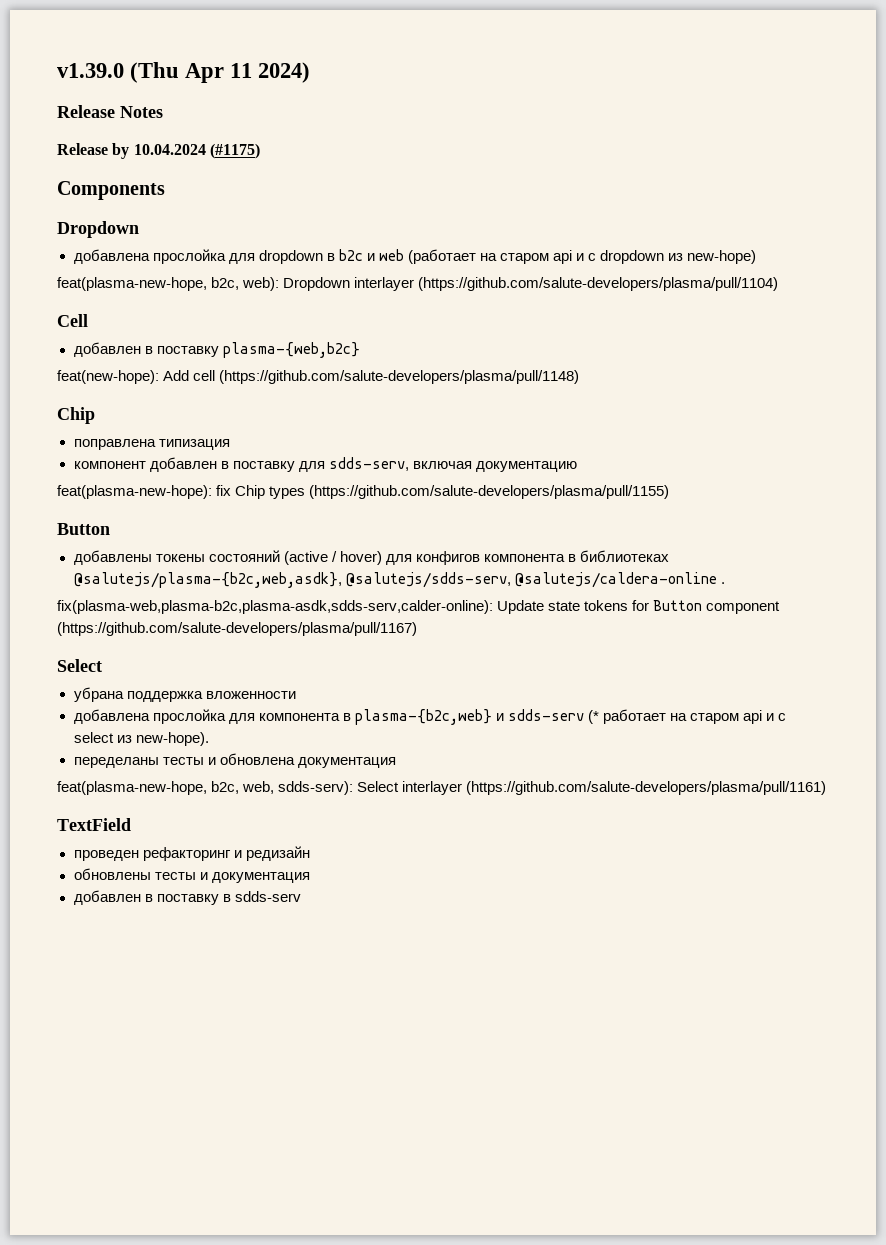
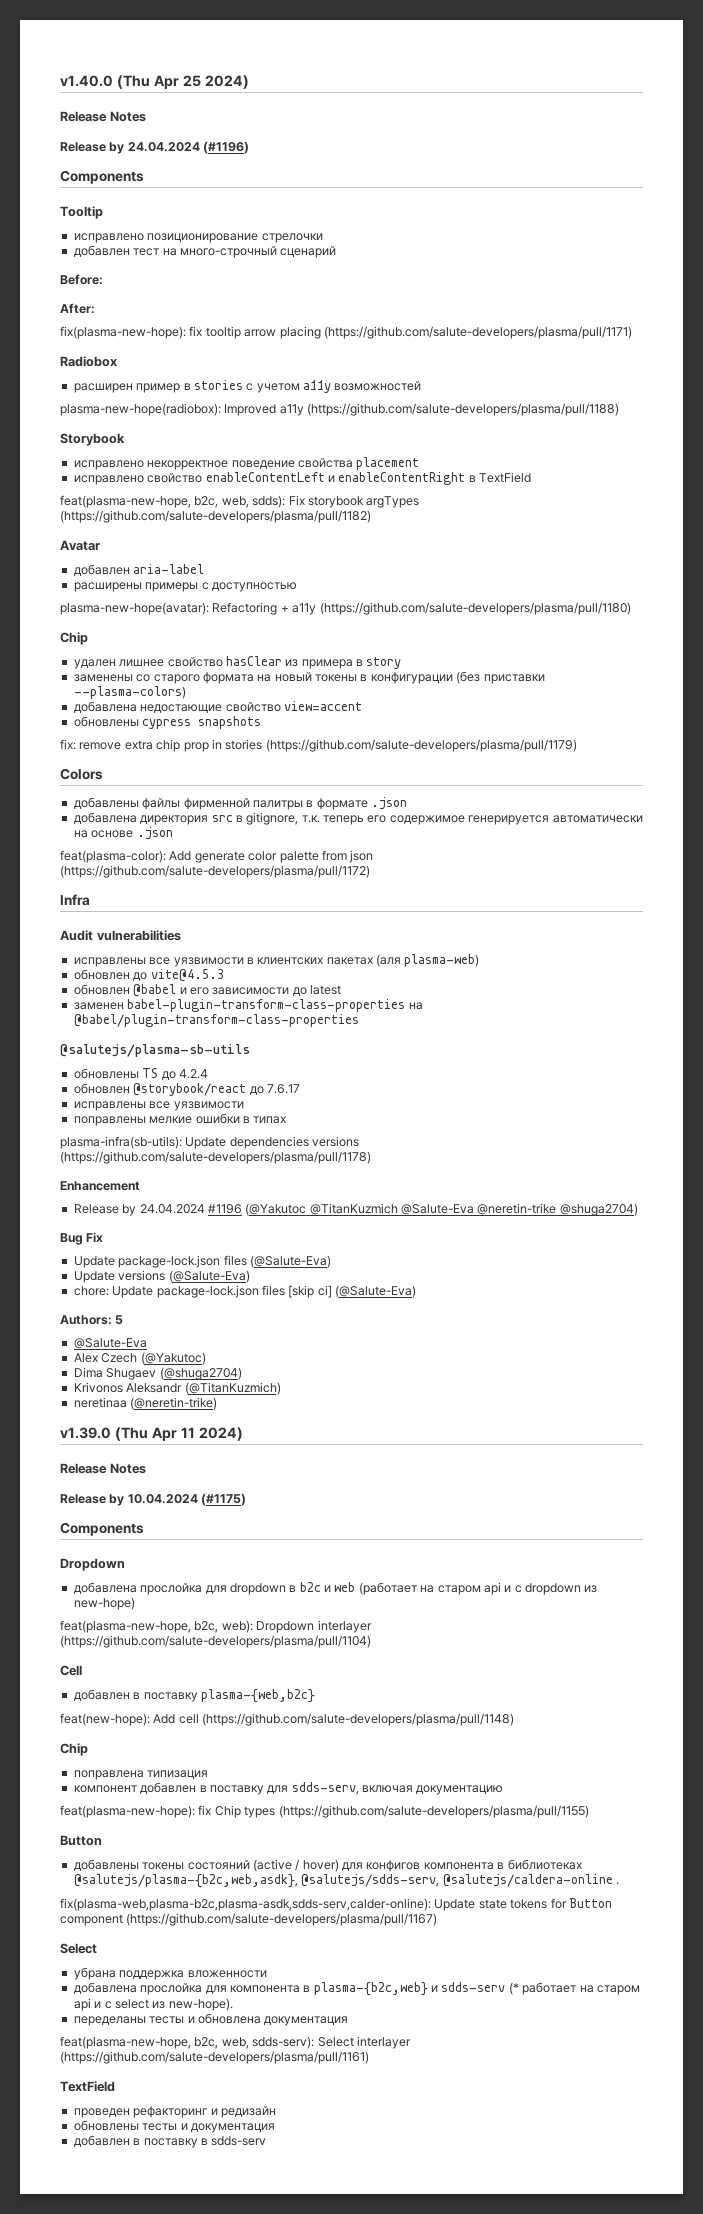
+ v1.40.0 (Thu Apr 25 2024)
+ Release Notes
+ Release by 24.04.2024 (#1196)
+ Components
+ Tooltip
+ исправлено позиционирование стрелочки
+ добавлен тест на много-строчный сценарий
+ Before:
+ After:
+ fix(plasma-new-hope): fix tooltip arrow placing (https://github.com/salute-developers/plasma/pull/1171)
+ Radiobox
+ расширен пример в stories с учетом a11y возможностей
+ plasma-new-hope(radiobox): Improved a11y (https://github.com/salute-developers/plasma/pull/1188)
+ Storybook
+ исправлено некорректное поведение свойства placement
+ исправлено свойство enableContentLeft и enableContentRight в TextField
+ feat(plasma-new-hope, b2c, web, sdds): Fix storybook argTypes (https://github.com/salute-developers/plasma/pull/1182)
+ Avatar
+ добавлен aria-label
+ расширены примеры с доступностью
+ plasma-new-hope(avatar): Refactoring + a11y (https://github.com/salute-developers/plasma/pull/1180)
+ Chip
+ удален лишнее свойство hasClear из примера в story
+ заменены со старого формата на новый токены в конфигурации (без приставки --plasma-colors)
+ добавлена недостающие свойство view=accent
+ обновлены cypress snapshots
+ fix: remove extra chip prop in stories (https://github.com/salute-developers/plasma/pull/1179)
+ Colors
+ добавлены файлы фирменной палитры в формате .json
+ добавлена директория src в gitignore, т.к. теперь его содержимое генерируется автоматически на основе .json
+ feat(plasma-color): Add generate color palette from json (https://github.com/salute-developers/plasma/pull/1172)
+ Infra
+ Audit vulnerabilities
+ исправлены все уязвимости в клиентских пакетах (аля plasma-web)
+ обновлен до vite@4.5.3
+ обновлен @babel и его зависимости до latest
+ заменен babel-plugin-transform-class-properties на @babel/plugin-transform-class-properties
+ @salutejs/plasma-sb-utils
+ обновлены TS до 4.2.4
+ обновлен @storybook/react до 7.6.17
+ исправлены все уязвимости
+ поправлены мелкие ошибки в типах
+ plasma-infra(sb-utils): Update dependencies versions (https://github.com/salute-developers/plasma/pull/1178)
+ Enhancement
+ Release by 24.04.2024 #1196 (@Yakutoc @TitanKuzmich @Salute-Eva @neretin-trike @shuga2704)
+ Bug Fix
+ Update package-lock.json files (@Salute-Eva)
+ Update versions (@Salute-Eva)
+ chore: Update package-lock.json files [skip ci] (@Salute-Eva)
+ Authors: 5
+ @Salute-Eva
+ Alex Czech (@Yakutoc)
+ Dima Shugaev (@shuga2704)
+ Krivonos Aleksandr (@TitanKuzmich)
+ neretinaa (@neretin-trike)

